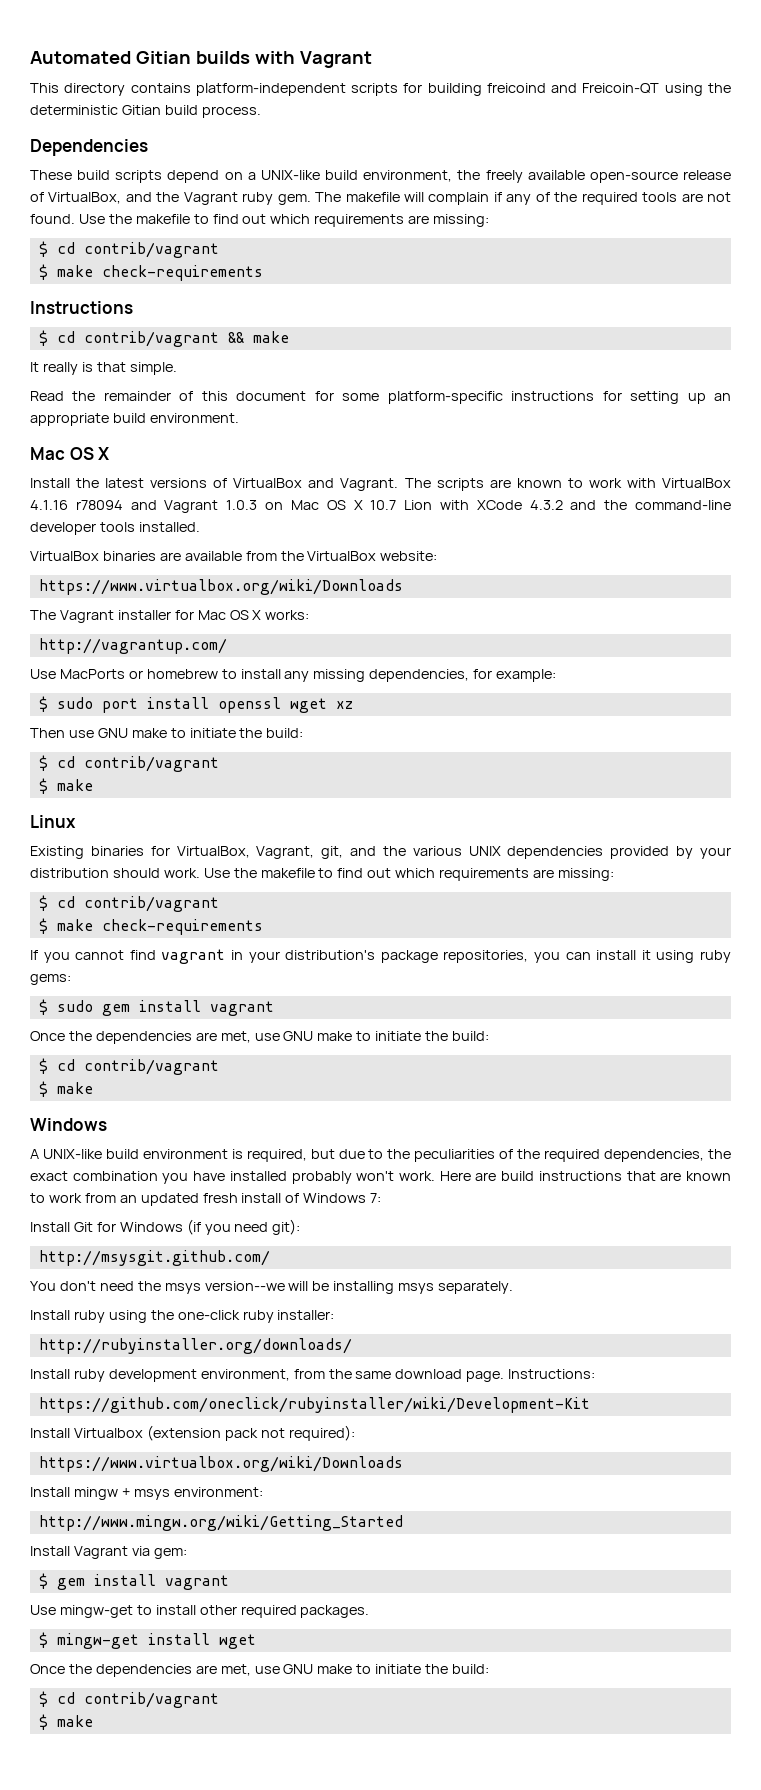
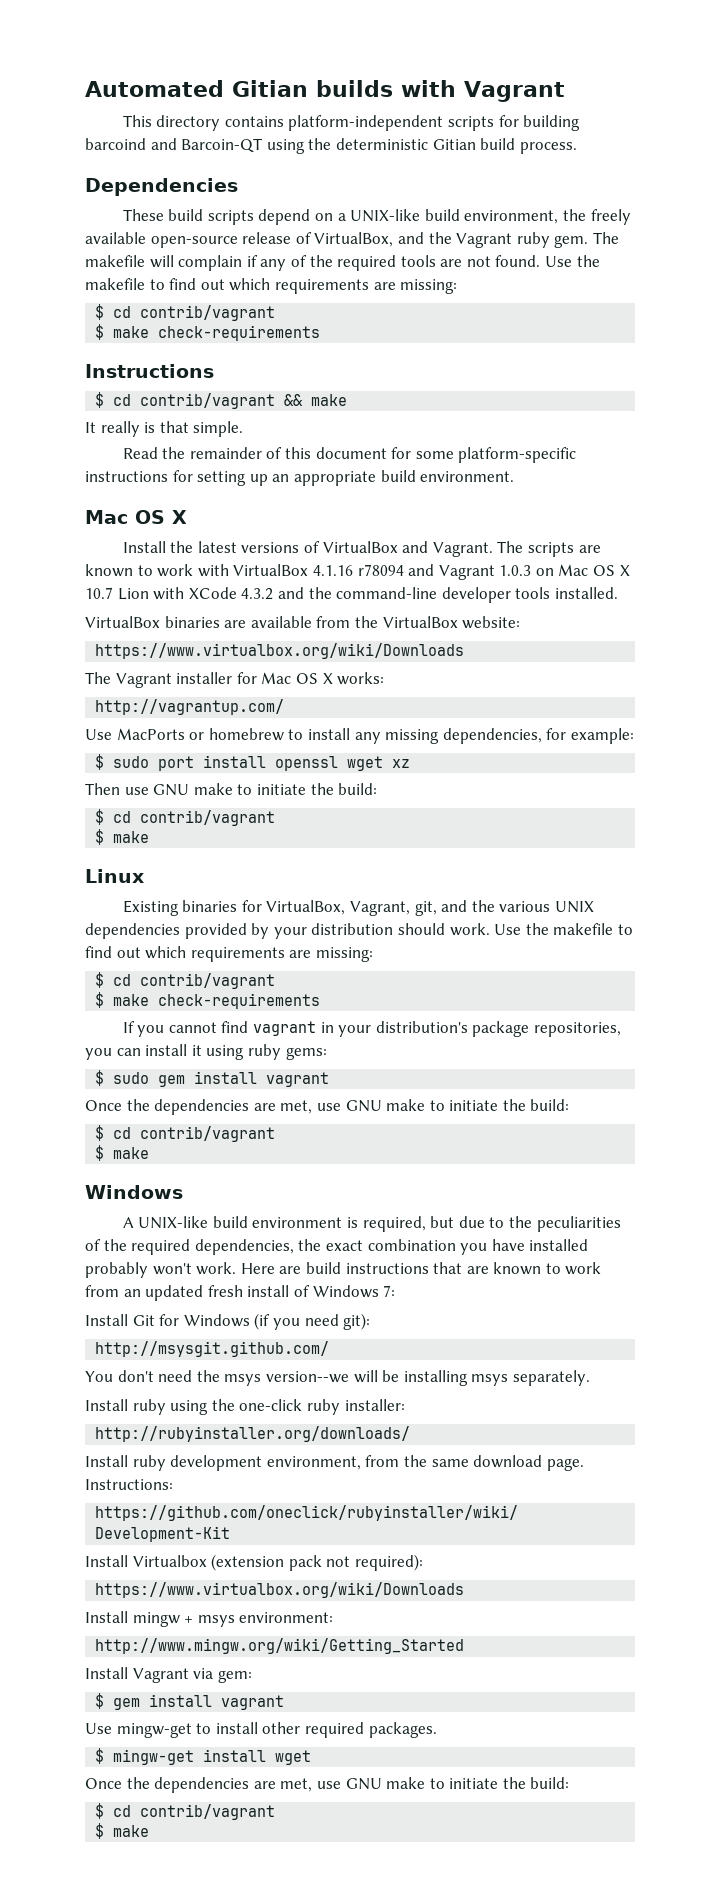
- This directory contains platform-independent scripts for building freicoind and Freicoin-QT using the deterministic Gitian build process.
+ This directory contains platform-independent scripts for building barcoind and Barcoin-QT using the deterministic Gitian build process.

